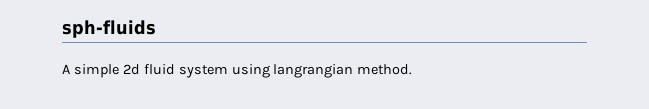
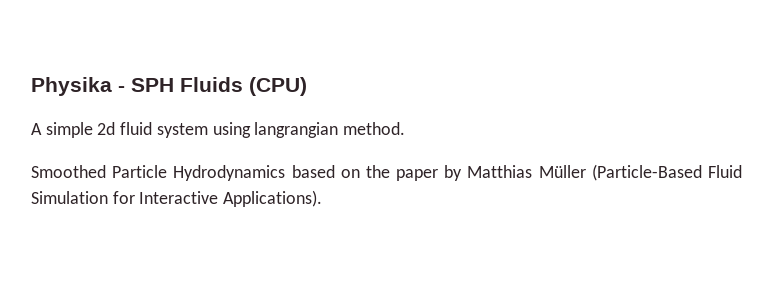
- sph-fluids
+ Physika - SPH Fluids (CPU)
+ Smoothed Particle Hydrodynamics based on the paper by Matthias Müller (Particle-Based Fluid Simulation for Interactive Applications).

